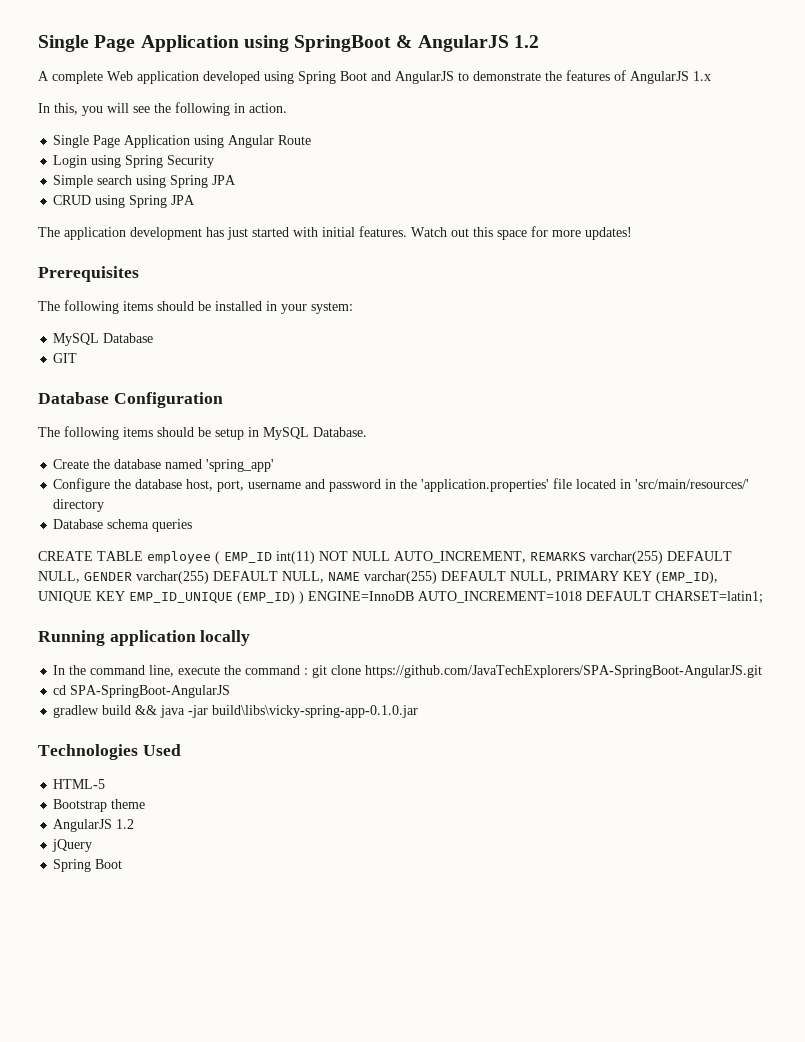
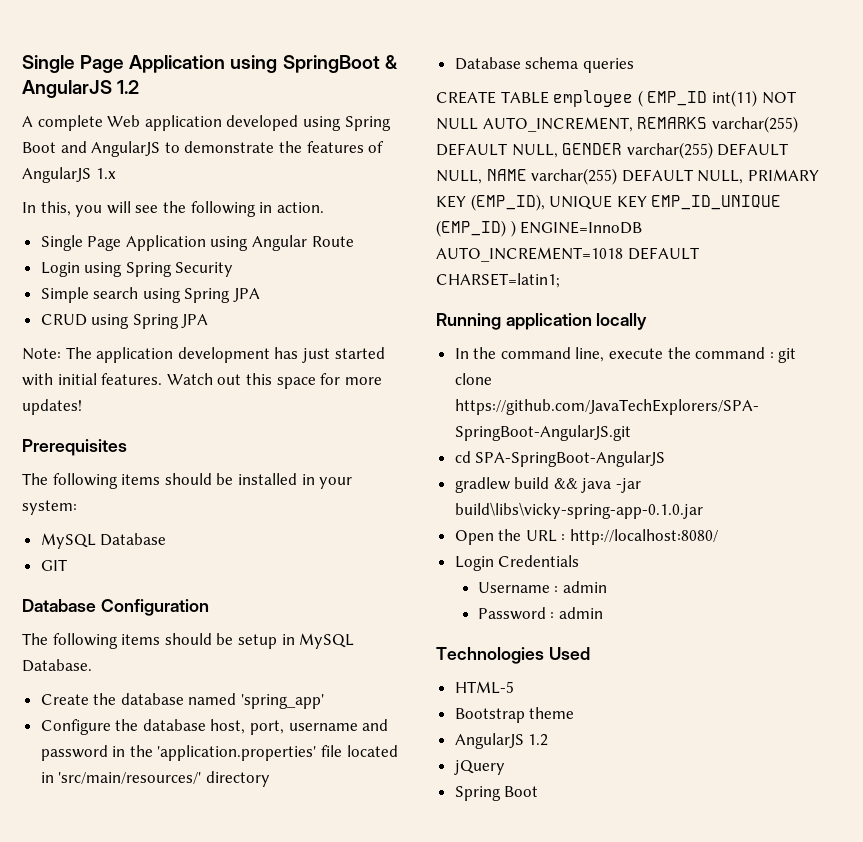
- The application development has just started with initial features.
+ Note: The application development has just started with initial features.
+ Open the URL : http://localhost:8080/
+ Login Credentials
+ Username : admin
+ Password : admin

